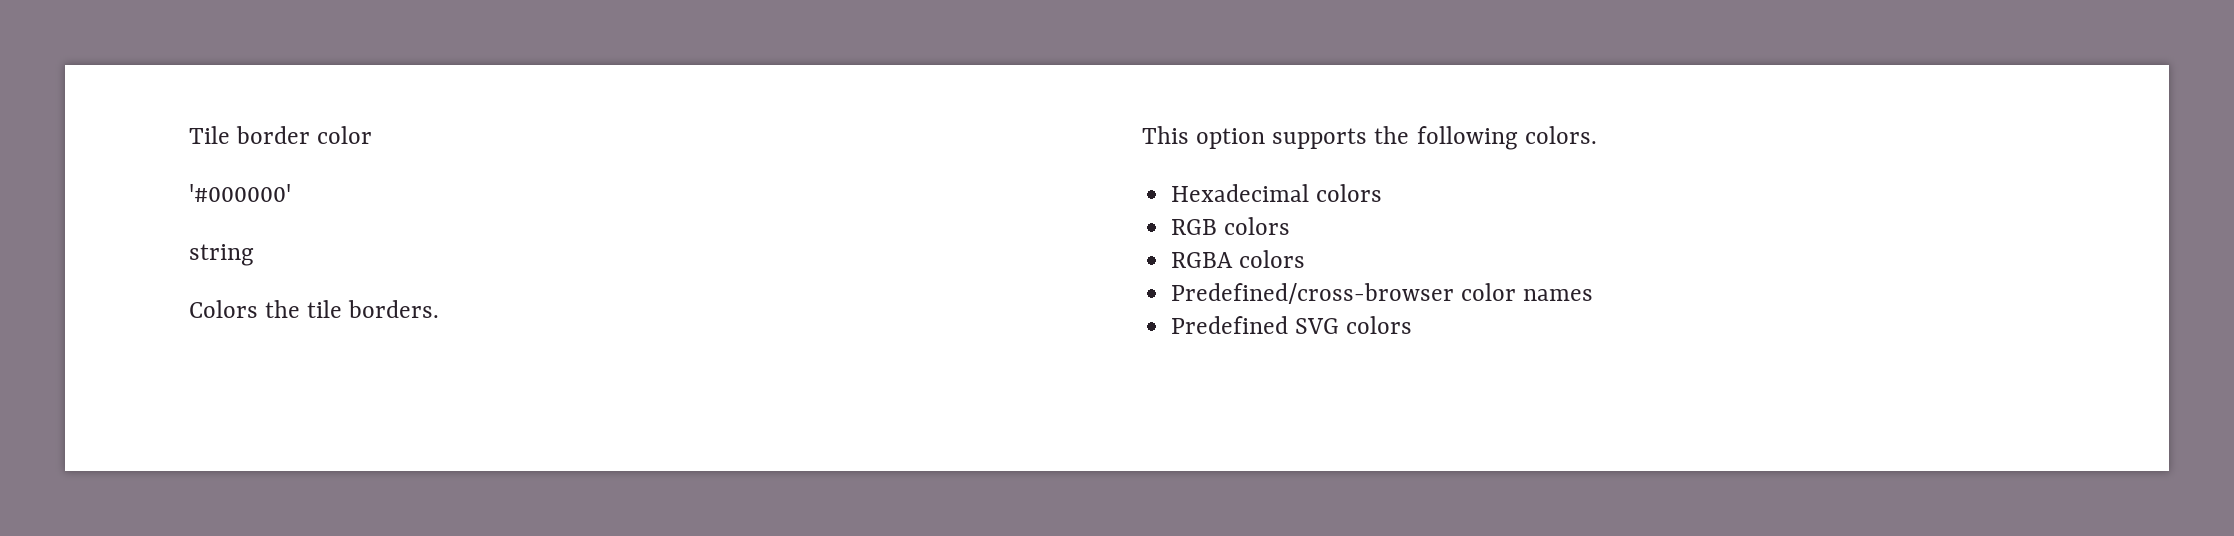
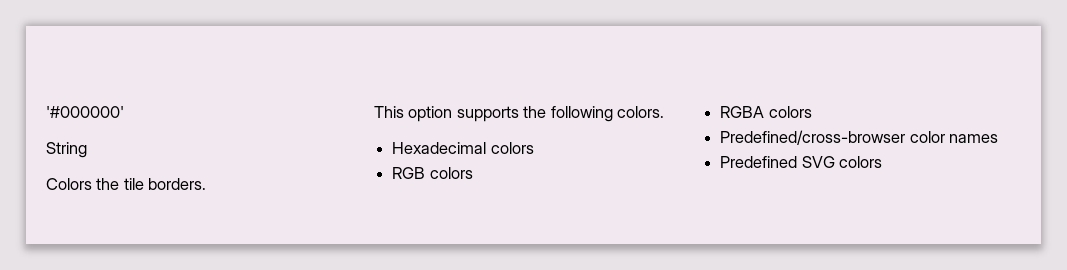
- Tile border color
- string
+ String

